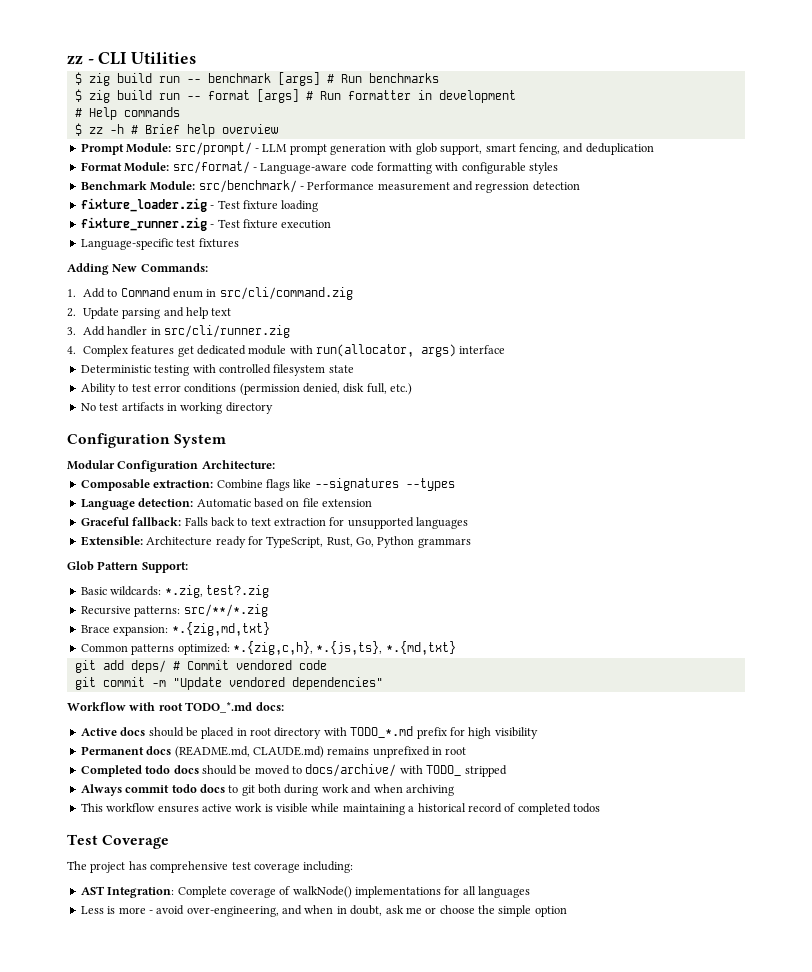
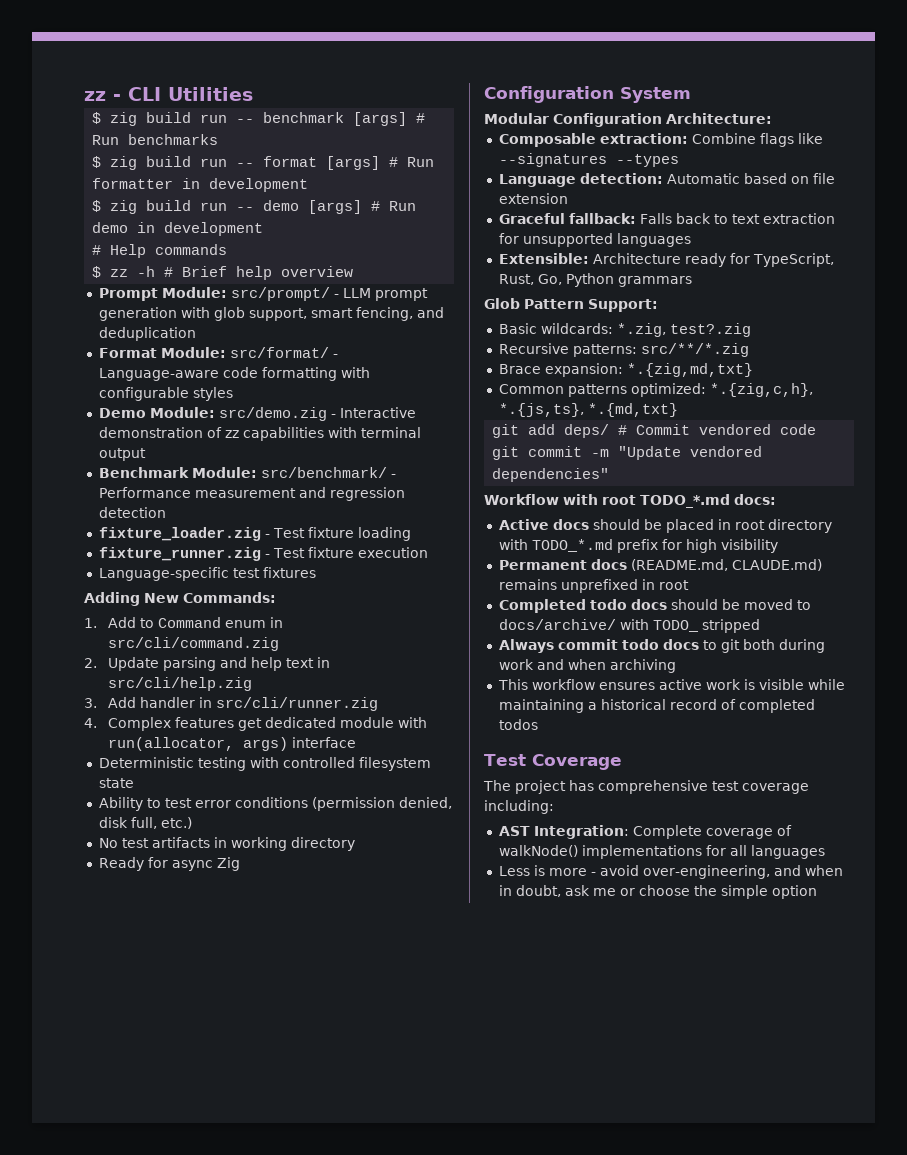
+ $ zig build run -- demo [args] # Run demo in development
+ Demo Module: src/demo.zig - Interactive demonstration of zz capabilities with terminal output
- 2. Update parsing and help text
+ 2. Update parsing and help text in src/cli/help.zig
+ Ready for async Zig

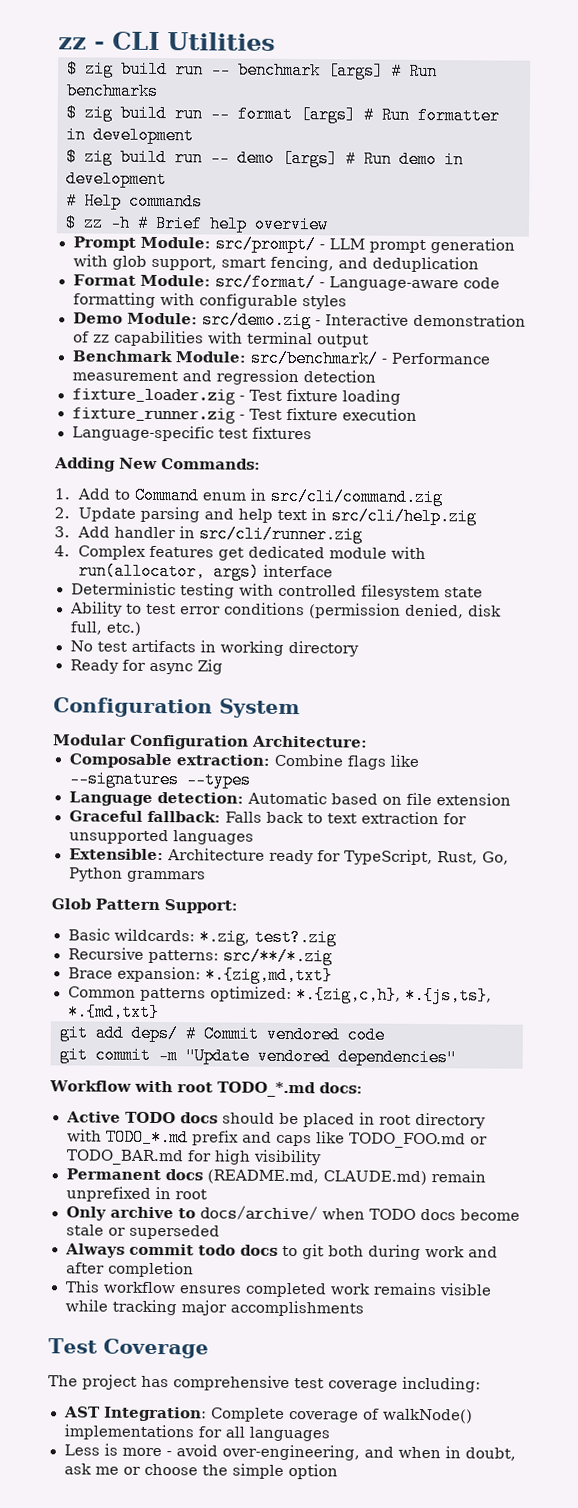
- Active docs should be placed in root directory with TODO_*.md prefix for high visibility
+ Active TODO docs should be placed in root directory with TODO_*.md prefix and caps like TODO_FOO.md or TODO_BAR.md for high visibility
- Permanent docs (README.md, CLAUDE.md) remains unprefixed in root
+ Permanent docs (README.md, CLAUDE.md) remain unprefixed in root
- Completed todo docs should be moved to docs/archive/ with TODO_ stripped
+ Only archive to docs/archive/ when TODO docs become stale or superseded
- Always commit todo docs to git both during work and when archiving
+ Always commit todo docs to git both during work and after completion
- This workflow ensures active work is visible while maintaining a historical record of completed todos
+ This workflow ensures completed work remains visible while tracking major accomplishments

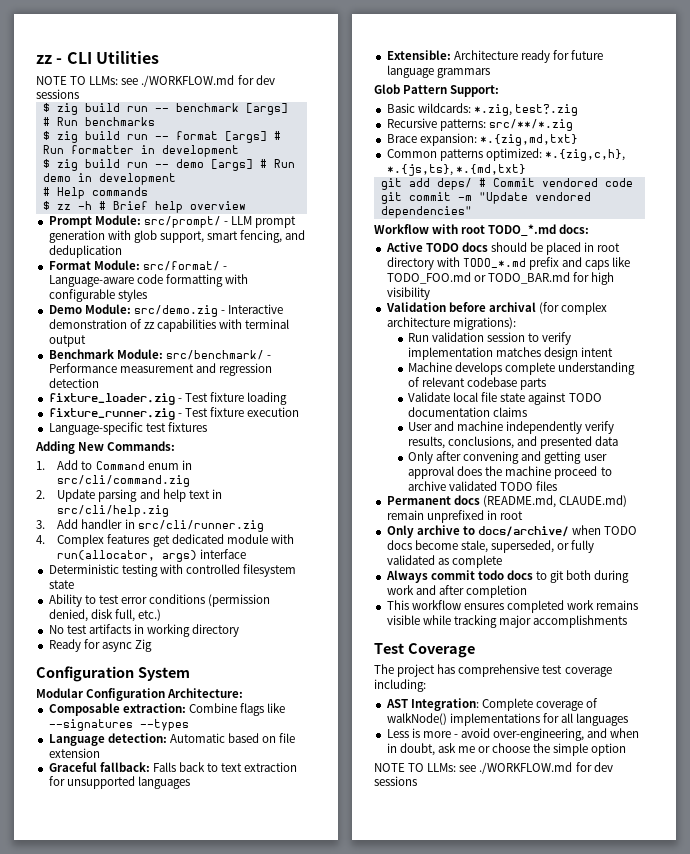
  zz - CLI Utilities
+ NOTE TO LLMs: see ./WORKFLOW.md for dev sessions
- Extensible: Architecture ready for TypeScript, Rust, Go, Python grammars
+ Extensible: Architecture ready for future language grammars
+ Validation before archival (for complex architecture migrations):
+ Run validation session to verify implementation matches design intent
+ Machine develops complete understanding of relevant codebase parts
+ Validate local file state against TODO documentation claims
+ User and machine independently verify results, conclusions, and presented data
+ Only after convening and getting user approval does the machine proceed to archive validated TODO files
- Only archive to docs/archive/ when TODO docs become stale or superseded
+ Only archive to docs/archive/ when TODO docs become stale, superseded, or fully validated as complete
  Less is more - avoid over-engineering, and when in doubt, ask me or choose the simple option
+ NOTE TO LLMs: see ./WORKFLOW.md for dev sessions

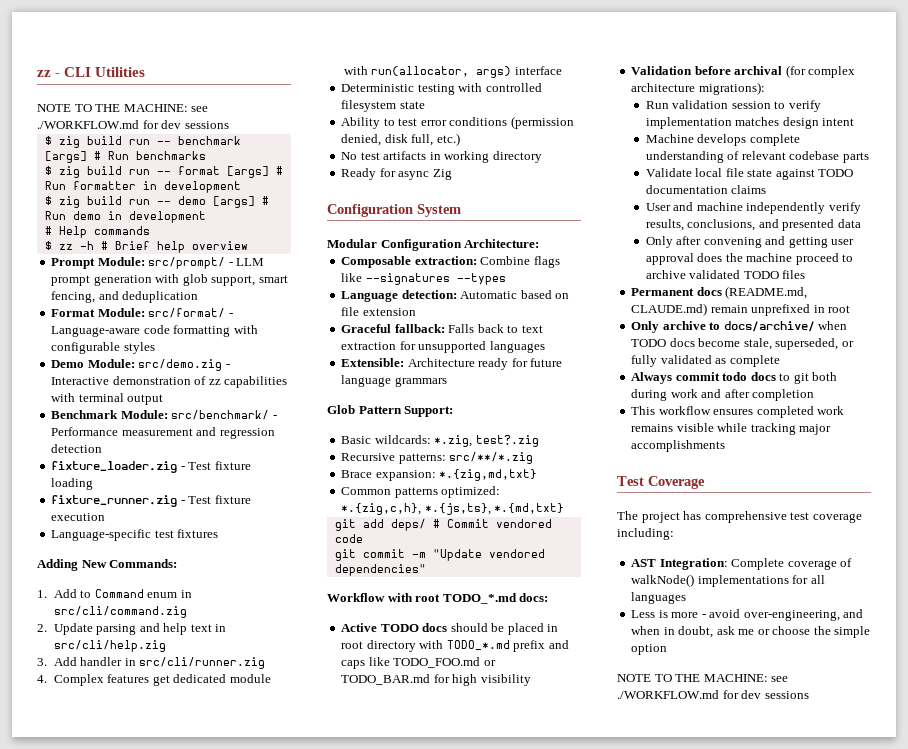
  zz - CLI Utilities
- NOTE TO LLMs: see ./WORKFLOW.md for dev sessions
+ NOTE TO THE MACHINE: see ./WORKFLOW.md for dev sessions
  Less is more - avoid over-engineering, and when in doubt, ask me or choose the simple option
- NOTE TO LLMs: see ./WORKFLOW.md for dev sessions
+ NOTE TO THE MACHINE: see ./WORKFLOW.md for dev sessions

